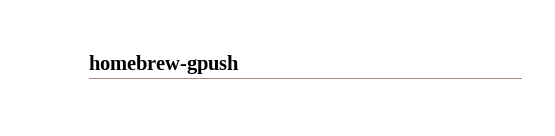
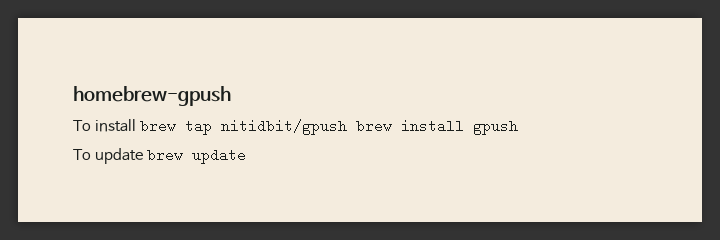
+ To install brew tap nitidbit/gpush brew install gpush
+ To update brew update

